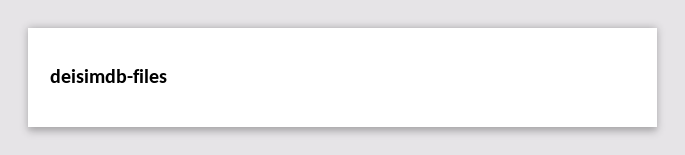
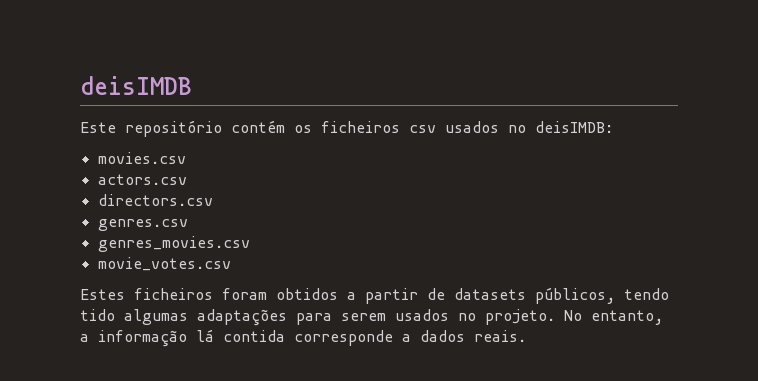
- deisimdb-files
+ deisIMDB
+ Este repositório contém os ficheiros csv usados no deisIMDB:
+ movies.csv
+ actors.csv
+ directors.csv
+ genres.csv
+ genres_movies.csv
+ movie_votes.csv
+ Estes ficheiros foram obtidos a partir de datasets públicos, tendo tido algumas adaptações para serem usados no projeto. No entanto, a informação lá contida corresponde a dados reais.

